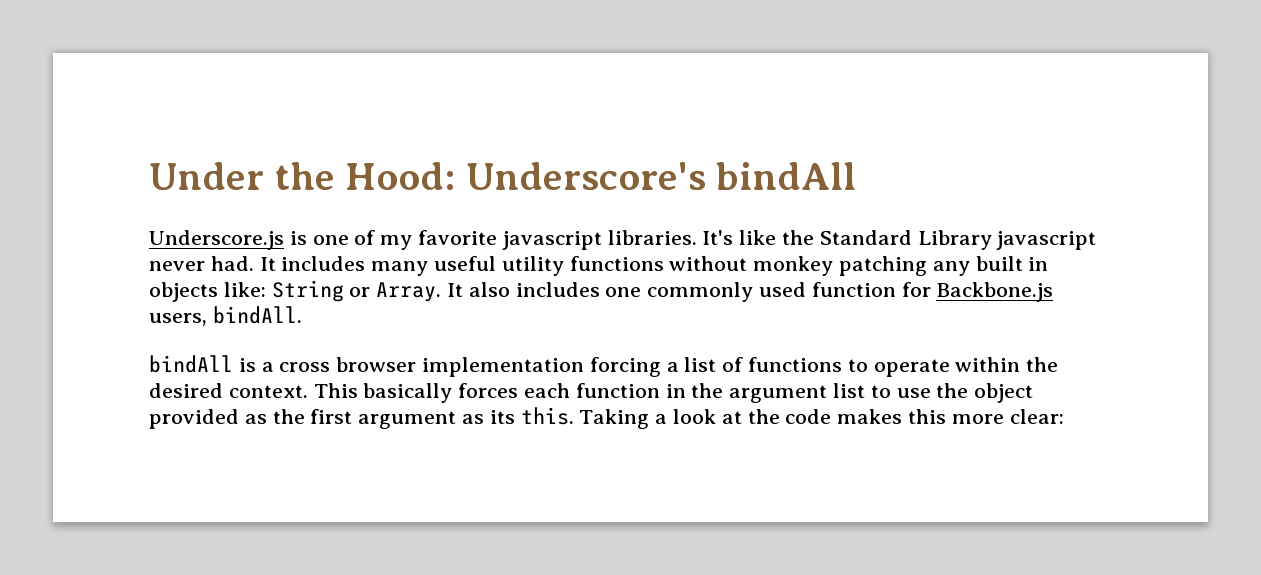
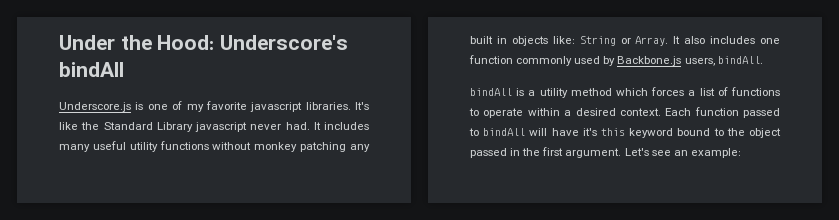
- It also includes one commonly used function for Backbone.js users, bindAll.
+ It also includes one function commonly used by Backbone.js users, bindAll.
- bindAll is a cross browser implementation forcing a list of functions to operate within the desired context.
+ bindAll is a utility method which forces a list of functions to operate within a desired context.
- This basically forces each function in the argument list to use the object provided as the first argument as its this. Taking a look at the code makes this more clear:
+ Each function passed to bindAll will have it's this keyword bound to the object passed in the first argument. Let's see an example:

